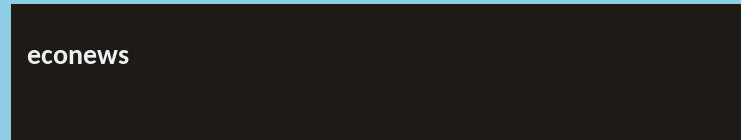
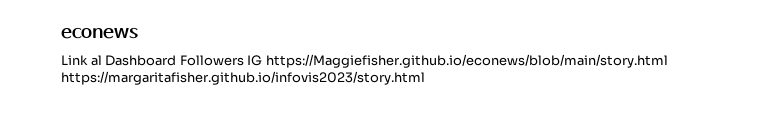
+ Link al Dashboard Followers IG https://Maggiefisher.github.io/econews/blob/main/story.html https://margaritafisher.github.io/infovis2023/story.html

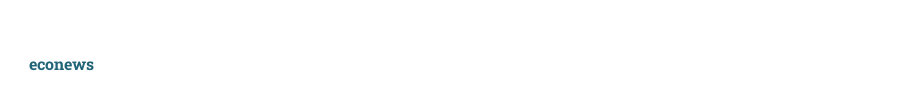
- Link al Dashboard Followers IG https://Maggiefisher.github.io/econews/blob/main/story.html https://margaritafisher.github.io/infovis2023/story.html

